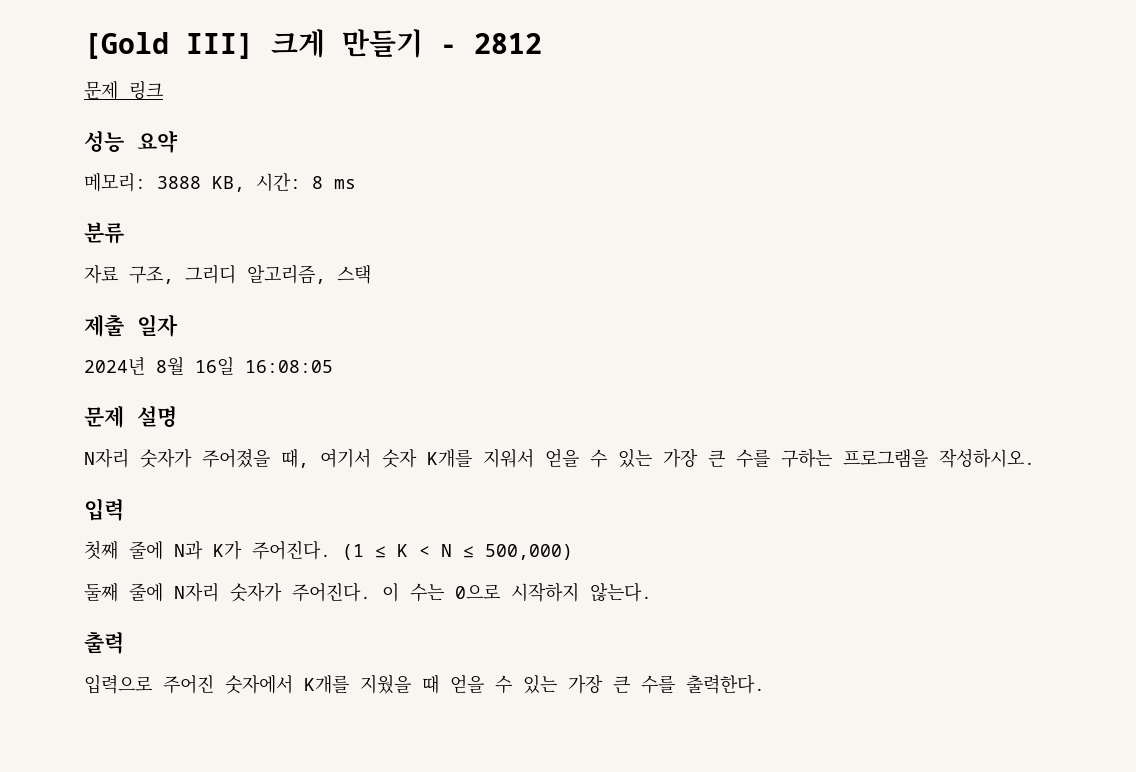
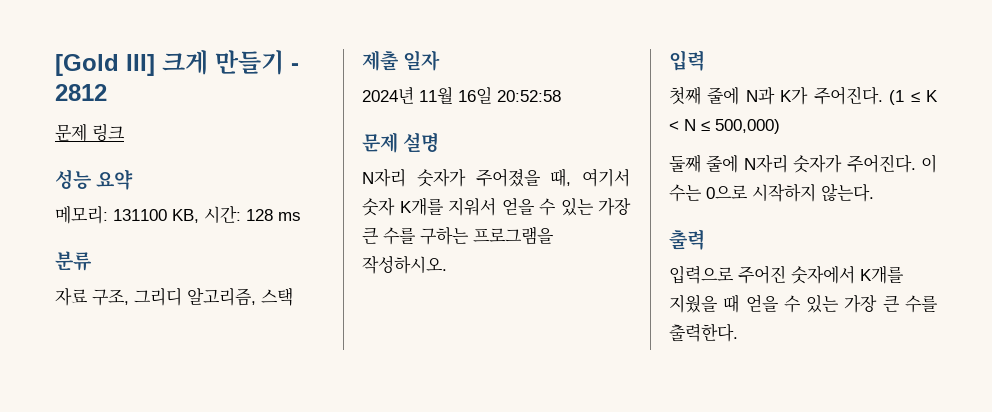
- 메모리: 3888 KB, 시간: 8 ms
+ 메모리: 131100 KB, 시간: 128 ms
- 2024년 8월 16일 16:08:05
+ 2024년 11월 16일 20:52:58

